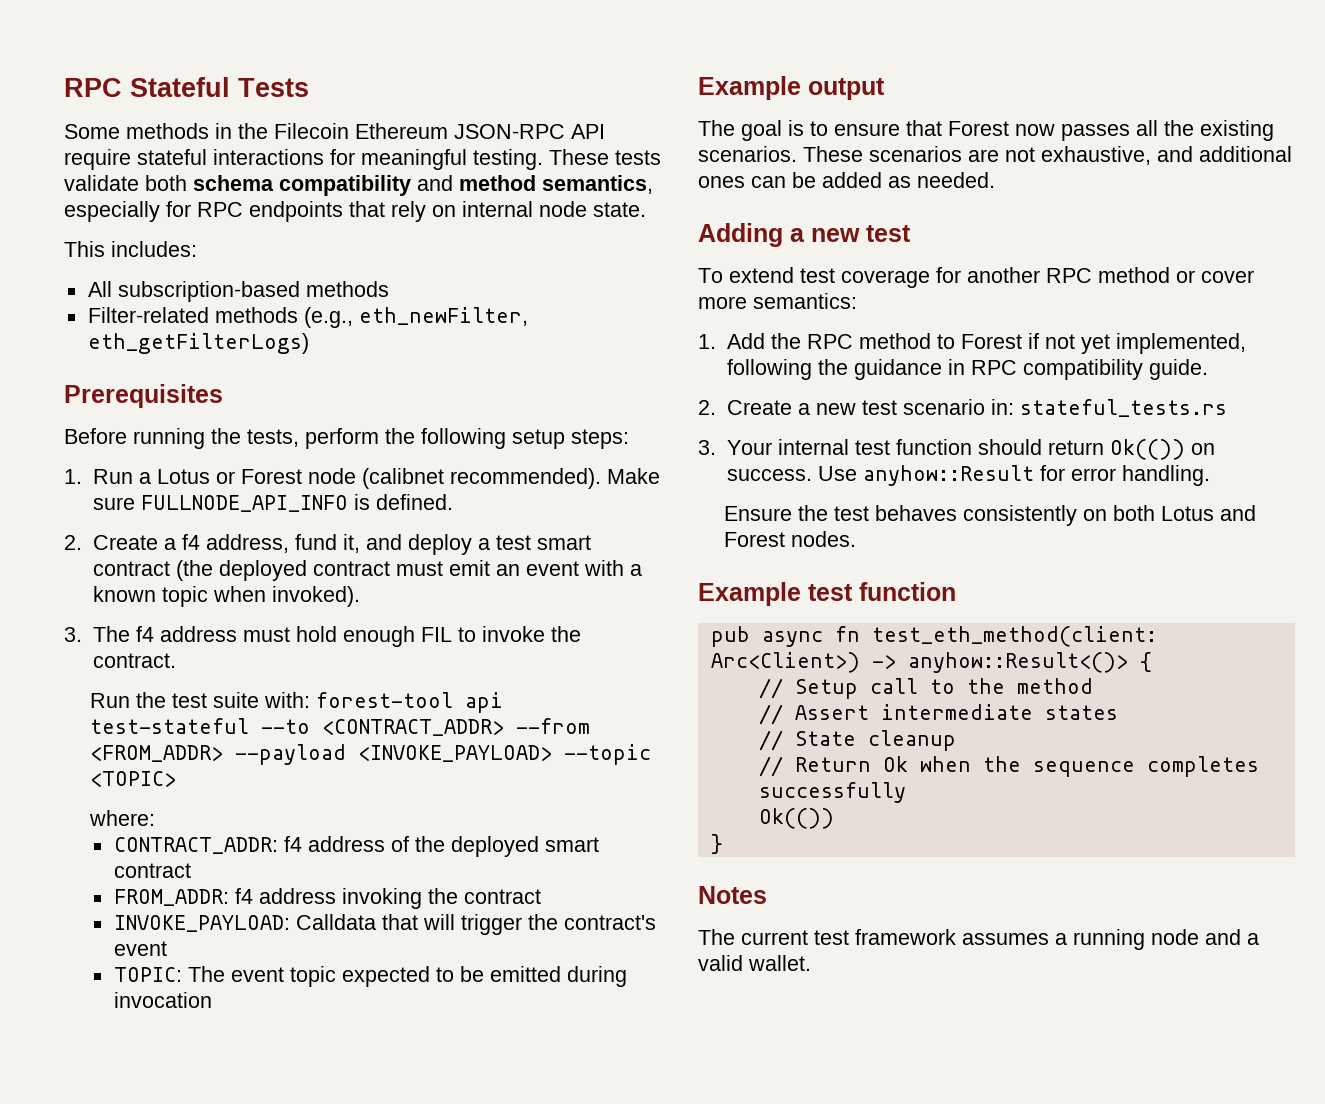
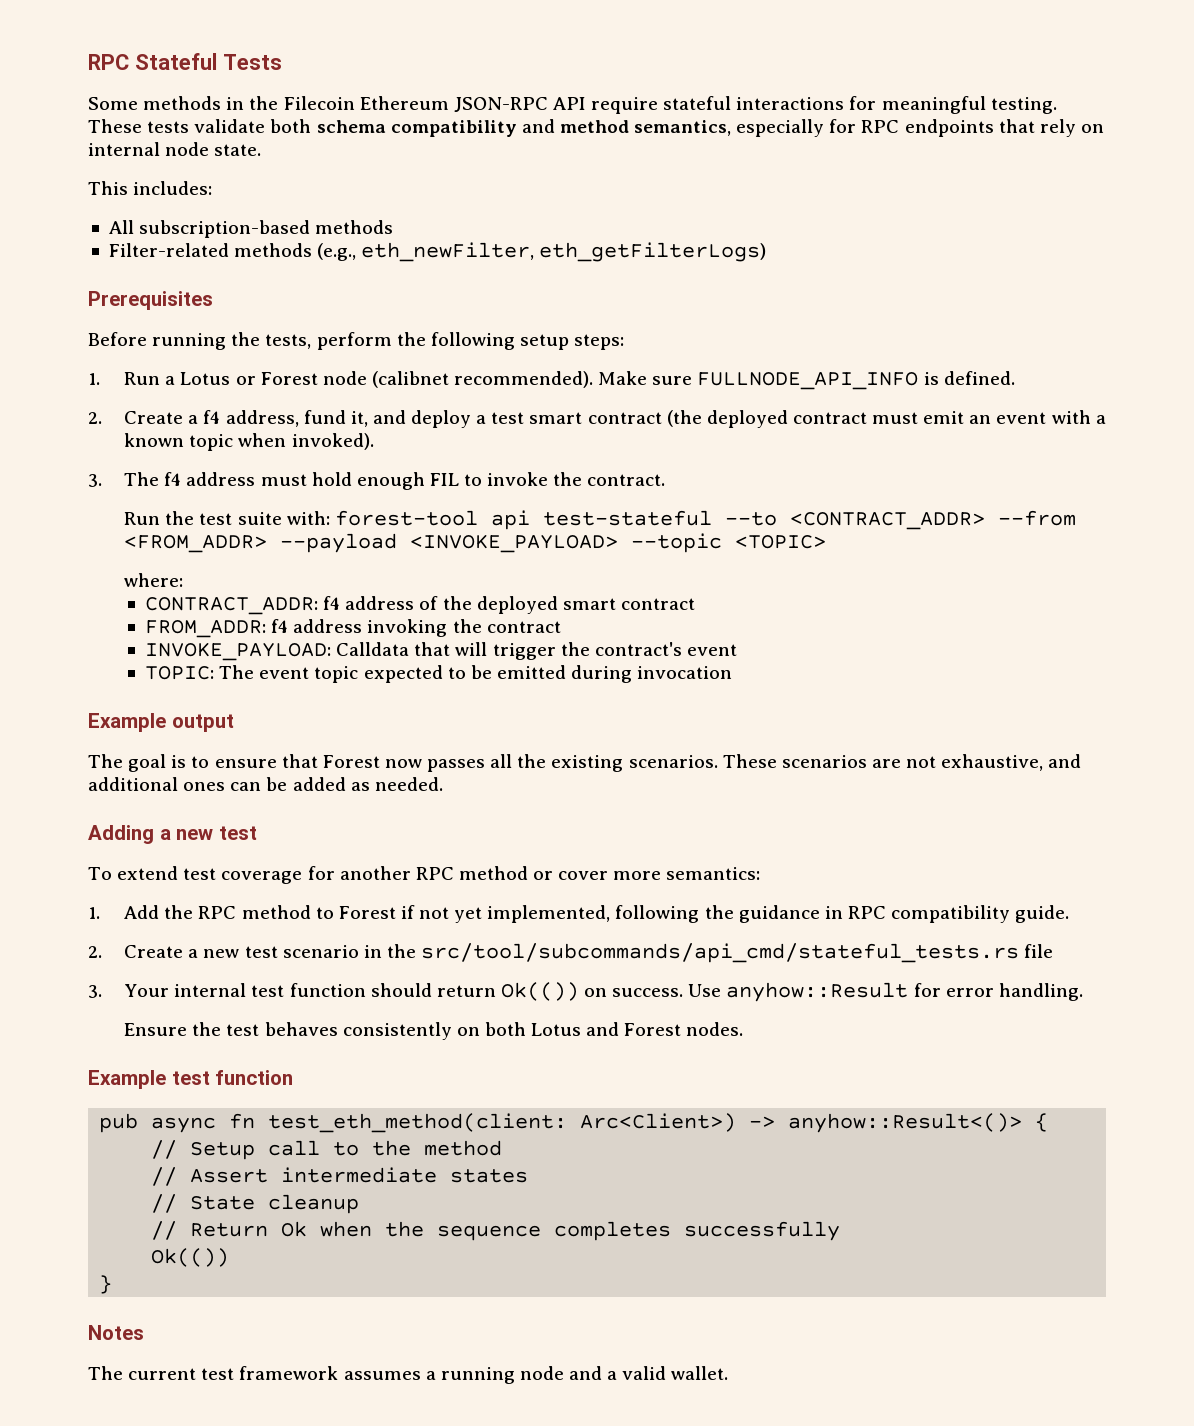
- 2. Create a new test scenario in: stateful_tests.rs
+ 2. Create a new test scenario in the src/tool/subcommands/api_cmd/stateful_tests.rs file

